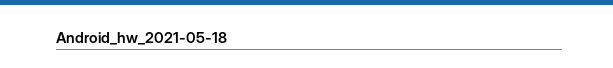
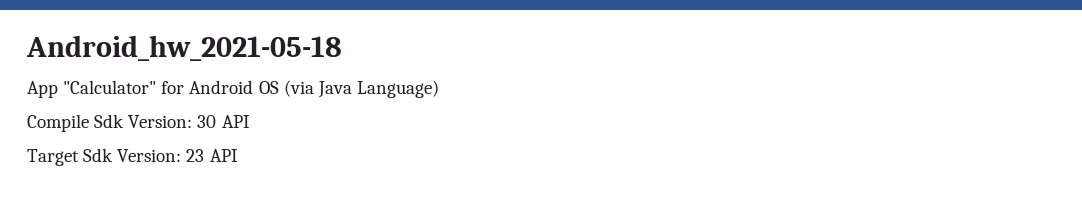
+ App "Calculator" for Android OS (via Java Language)
+ Compile Sdk Version: 30 API
+ Target Sdk Version: 23 API

